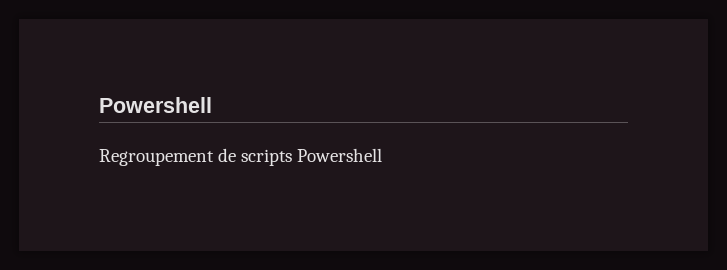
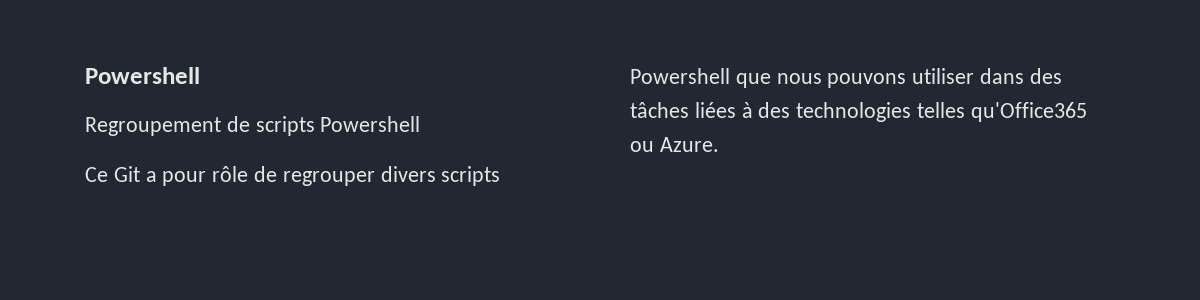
+ Ce Git a pour rôle de regrouper divers scripts Powershell que nous pouvons utiliser dans des tâches liées à des technologies telles qu'Office365 ou Azure.

